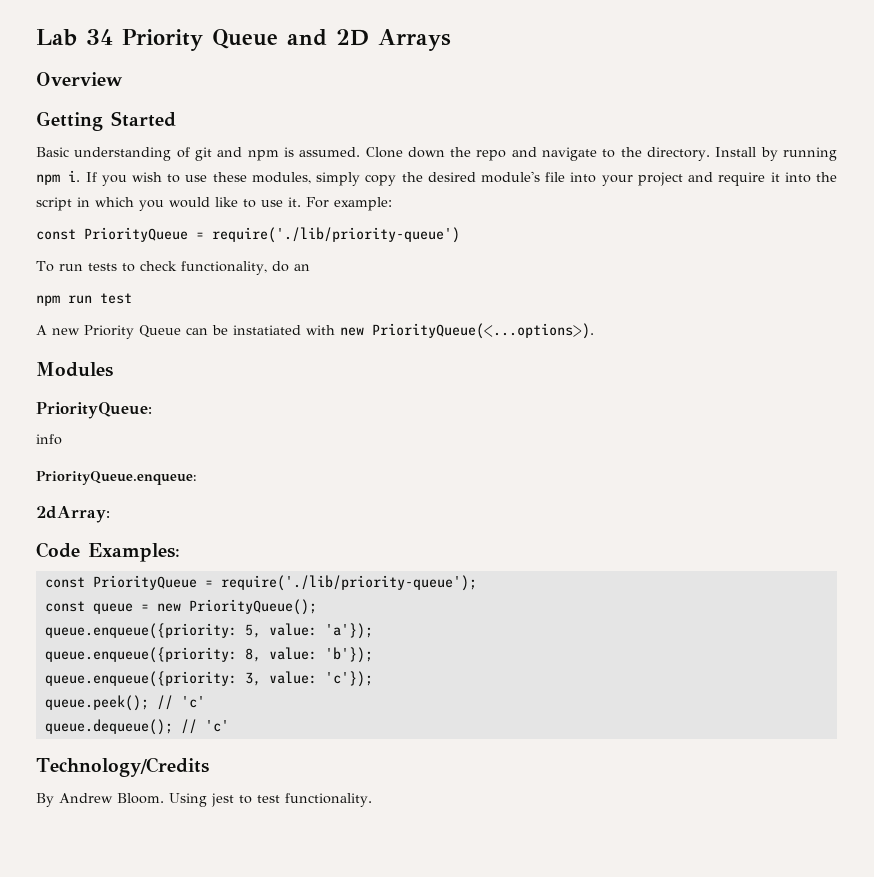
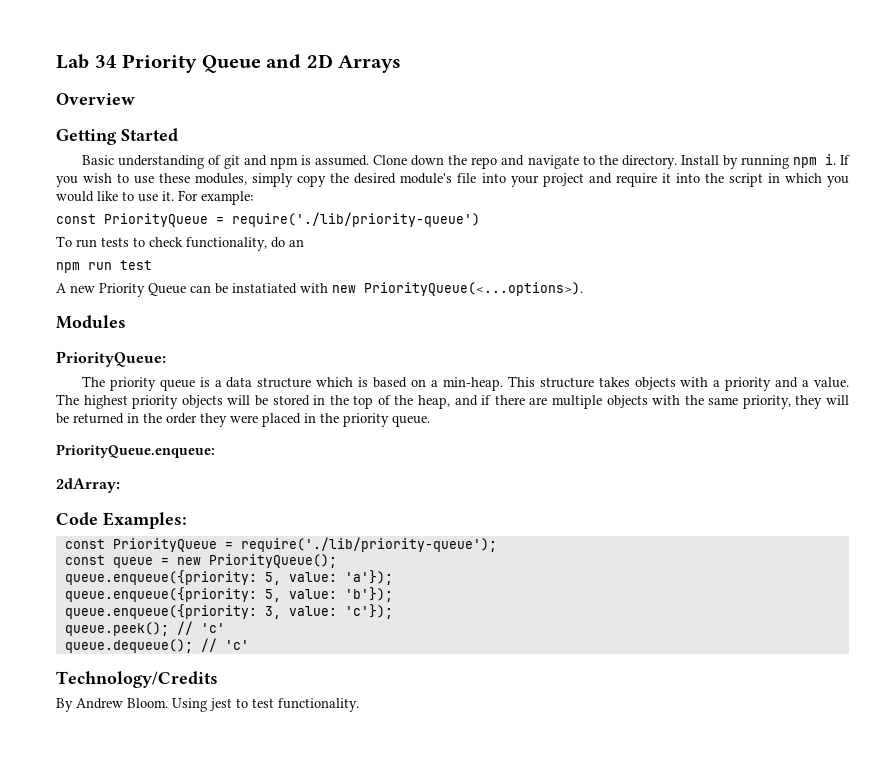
- info
+ The priority queue is a data structure which is based on a min-heap. This structure takes objects with a priority and a value. The highest priority objects will be stored in the top of the heap, and if there are multiple objects with the same priority, they will be returned in the order they were placed in the priority queue.
- queue.enqueue({priority: 8, value: 'b'});
+ queue.enqueue({priority: 5, value: 'b'});

